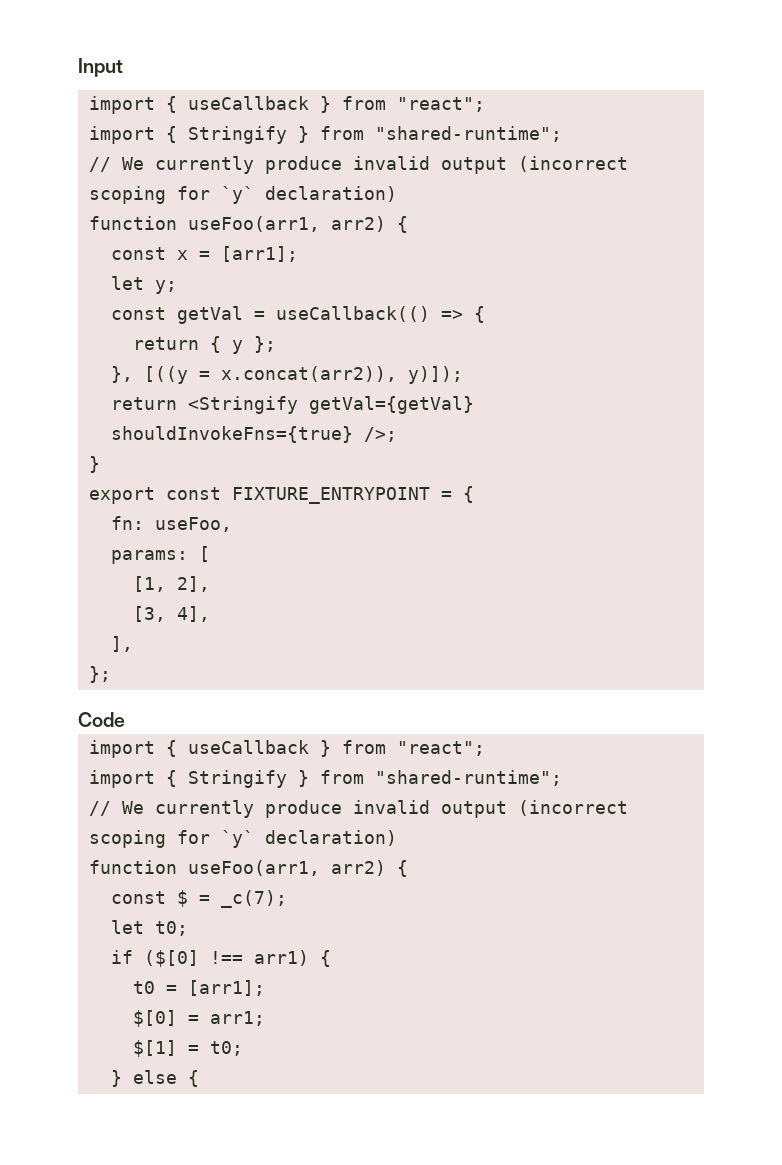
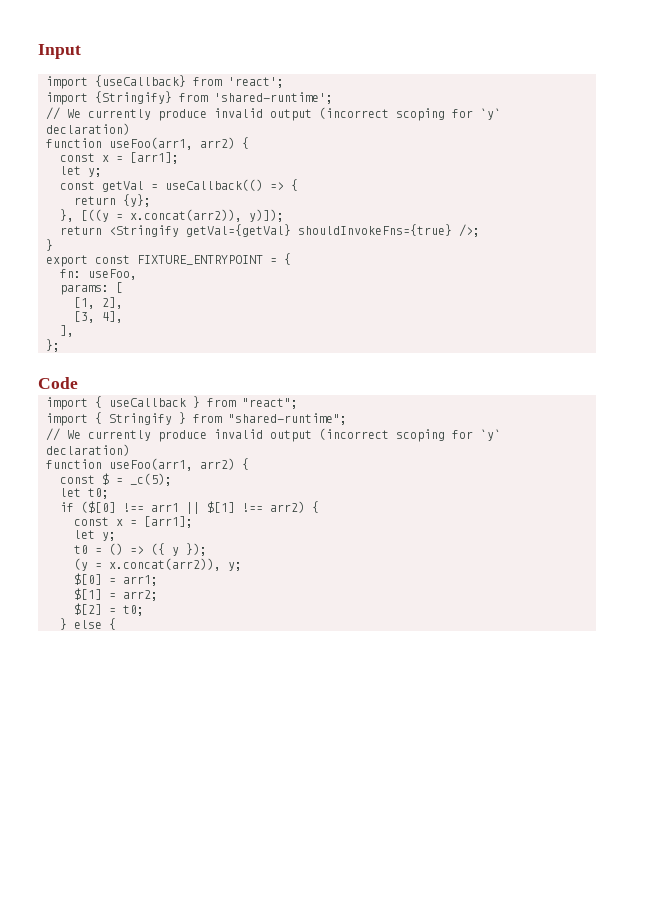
  Input
- import { useCallback } from "react";
- import { Stringify } from "shared-runtime";
+ import {useCallback} from 'react';
+ import {Stringify} from 'shared-runtime';
- return { y };
+ return {y};
- const $ = _c(7);
+ const $ = _c(5);
- if ($[0] !== arr1) {
- t0 = [arr1];
+ if ($[0] !== arr1 || $[1] !== arr2) {
+ const x = [arr1];
+ let y;
+ t0 = () => ({ y });
+ (y = x.concat(arr2)), y;
- $[1] = t0;
+ $[1] = arr2;
+ $[2] = t0;

